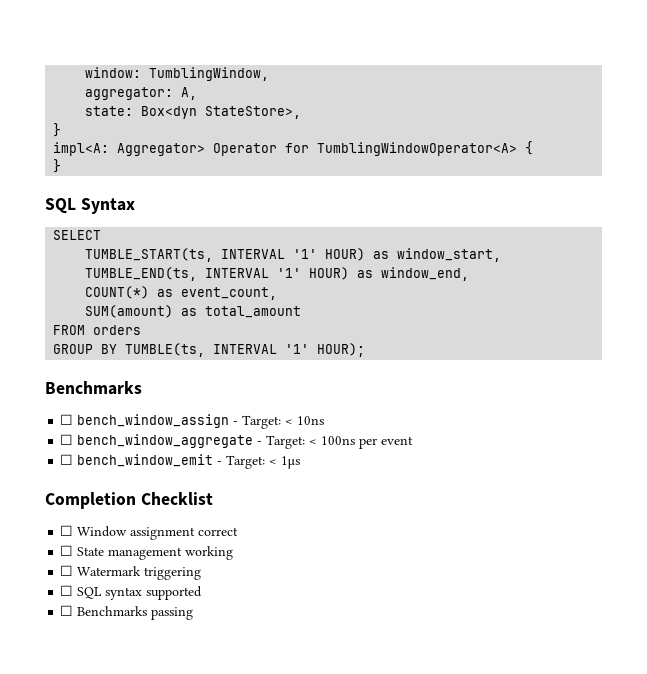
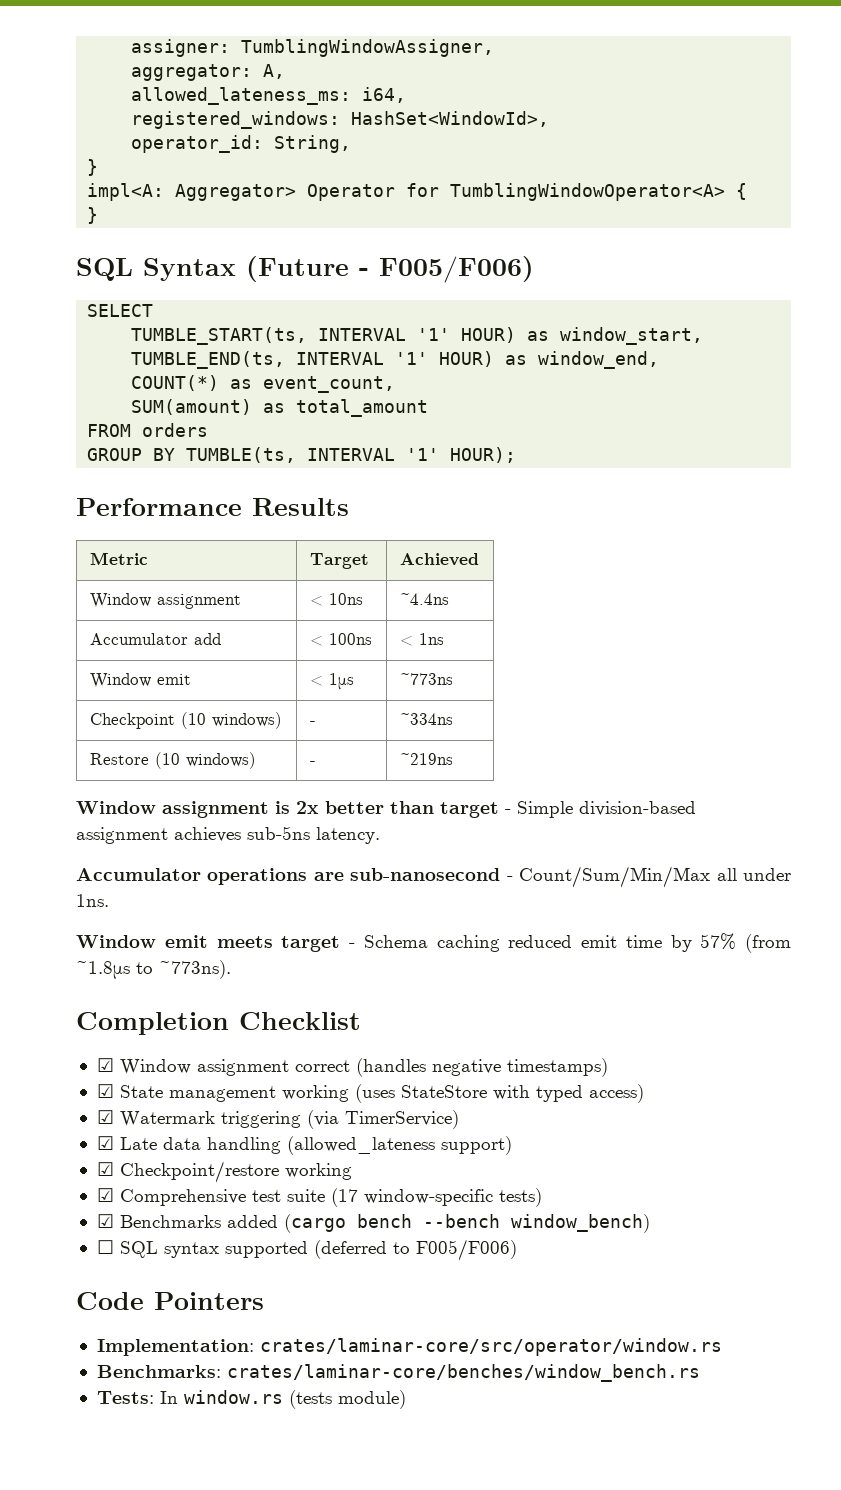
- window: TumblingWindow,
+ assigner: TumblingWindowAssigner,
- state: Box<dyn StateStore>,
+ allowed_lateness_ms: i64,
+ registered_windows: HashSet<WindowId>,
+ operator_id: String,
- SQL Syntax
+ SQL Syntax (Future - F005/F006)
  GROUP BY TUMBLE(ts, INTERVAL '1' HOUR);
- Benchmarks
- ☐ bench_window_assign - Target: < 10ns
- ☐ bench_window_aggregate - Target: < 100ns per event
- ☐ bench_window_emit - Target: < 1μs
+ Performance Results
+ Metric | Target | Achieved
+ Window assignment | < 10ns | ~4.4ns
+ Accumulator add | < 100ns | < 1ns
+ Window emit | < 1μs | ~773ns
+ Checkpoint (10 windows) | - | ~334ns
+ Restore (10 windows) | - | ~219ns
+ Window assignment is 2x better than target - Simple division-based assignment achieves sub-5ns latency.
+ Accumulator operations are sub-nanosecond - Count/Sum/Min/Max all under 1ns.
+ Window emit meets target - Schema caching reduced emit time by 57% (from ~1.8μs to ~773ns).
- ☐ Window assignment correct
- ☐ State management working
- ☐ Watermark triggering
- ☐ SQL syntax supported
- ☐ Benchmarks passing
+ ☑ Window assignment correct (handles negative timestamps)
+ ☑ State management working (uses StateStore with typed access)
+ ☑ Watermark triggering (via TimerService)
+ ☑ Late data handling (allowed_lateness support)
+ ☑ Checkpoint/restore working
+ ☑ Comprehensive test suite (17 window-specific tests)
+ ☑ Benchmarks added (cargo bench --bench window_bench)
+ ☐ SQL syntax supported (deferred to F005/F006)
+ Code Pointers
+ Implementation: crates/laminar-core/src/operator/window.rs
+ Benchmarks: crates/laminar-core/benches/window_bench.rs
+ Tests: In window.rs (tests module)

